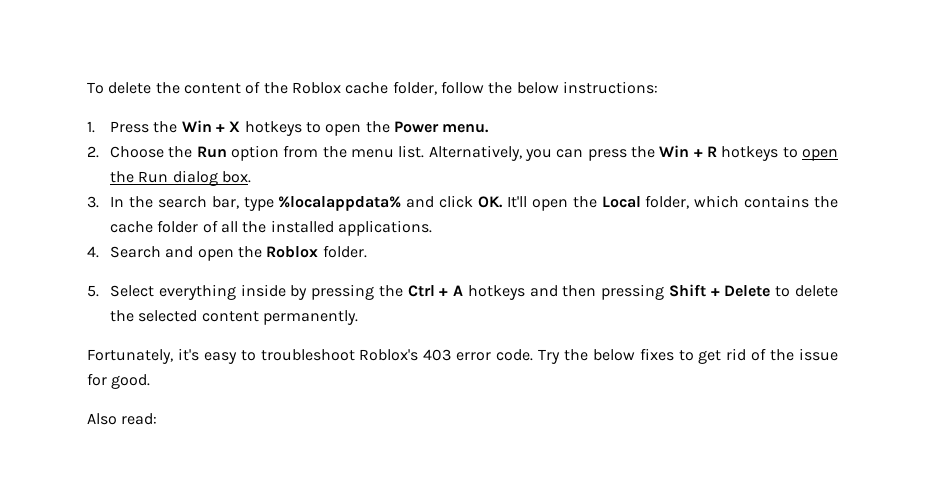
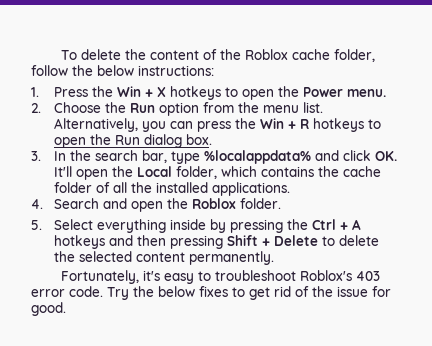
- Also read:

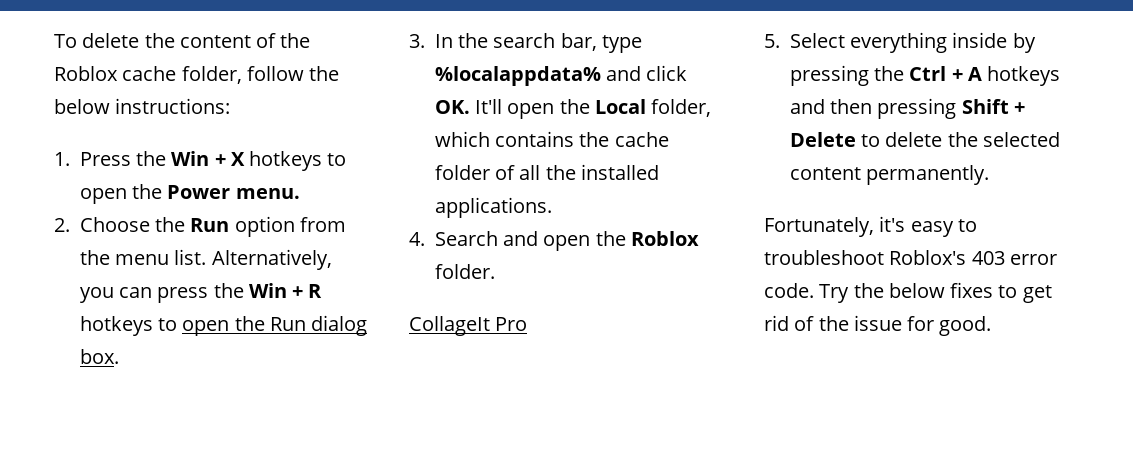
+ CollageIt Pro

